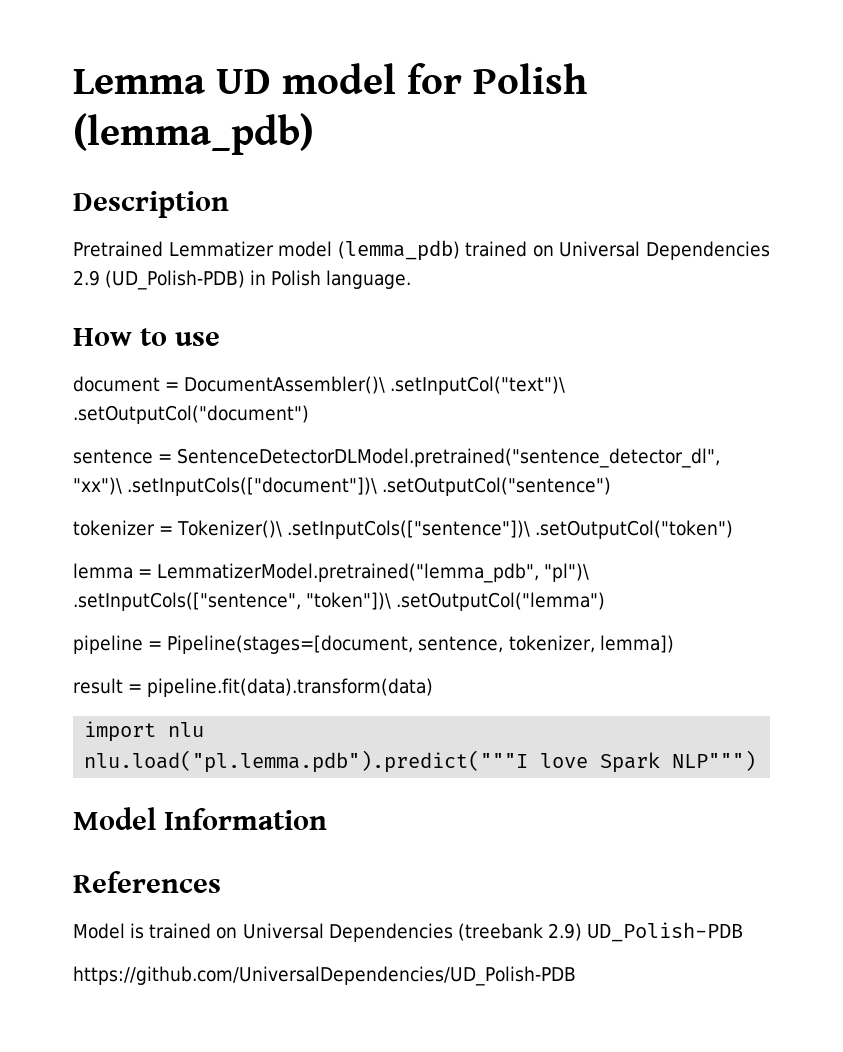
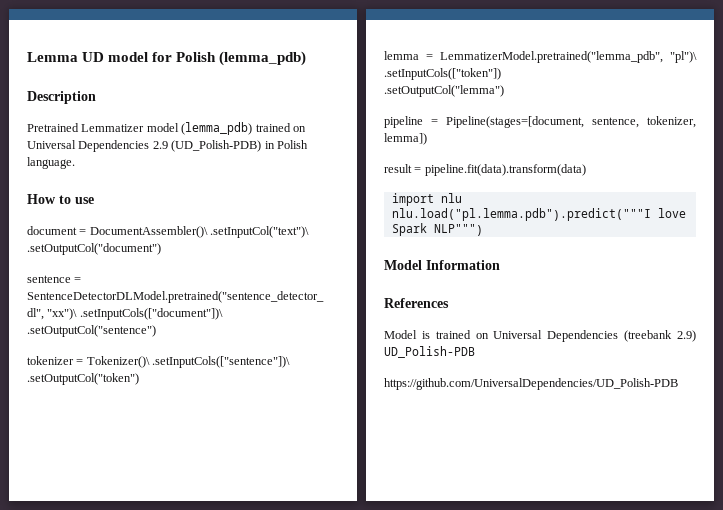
- lemma = LemmatizerModel.pretrained("lemma_pdb", "pl")\ .setInputCols(["sentence", "token"])\ .setOutputCol("lemma")
+ lemma = LemmatizerModel.pretrained("lemma_pdb", "pl")\ .setInputCols(["token"])
+ .setOutputCol("lemma")

